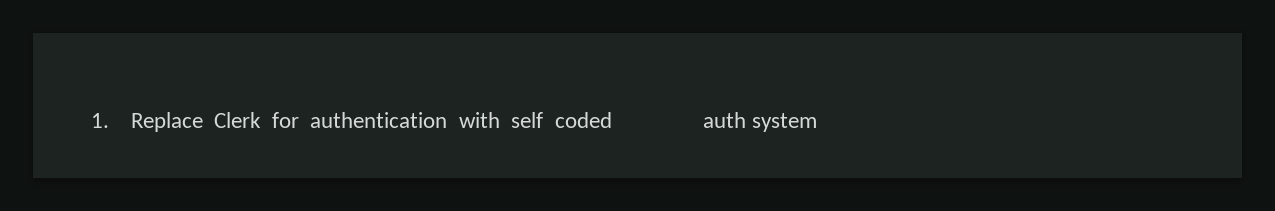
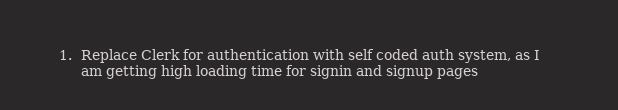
- 1. Replace Clerk for authentication with self coded auth system
+ 1. Replace Clerk for authentication with self coded auth system, as I am getting high loading time for signin and signup pages

